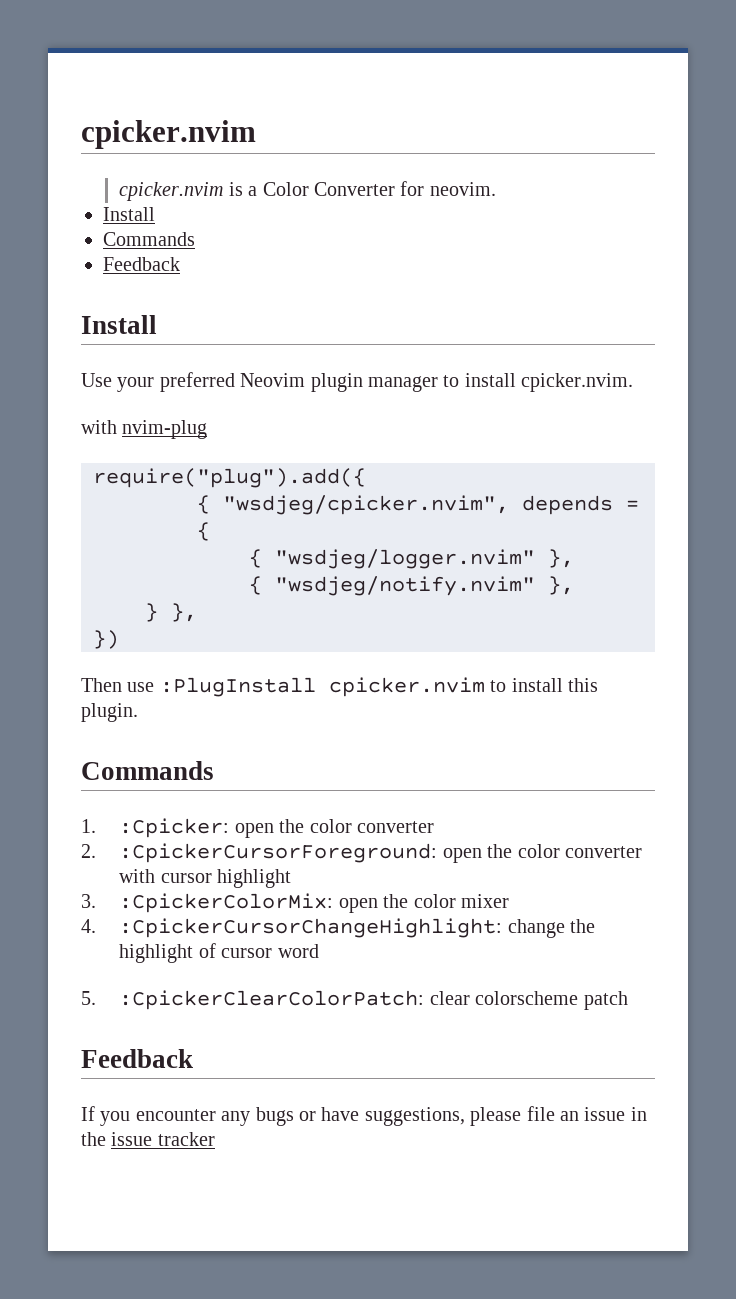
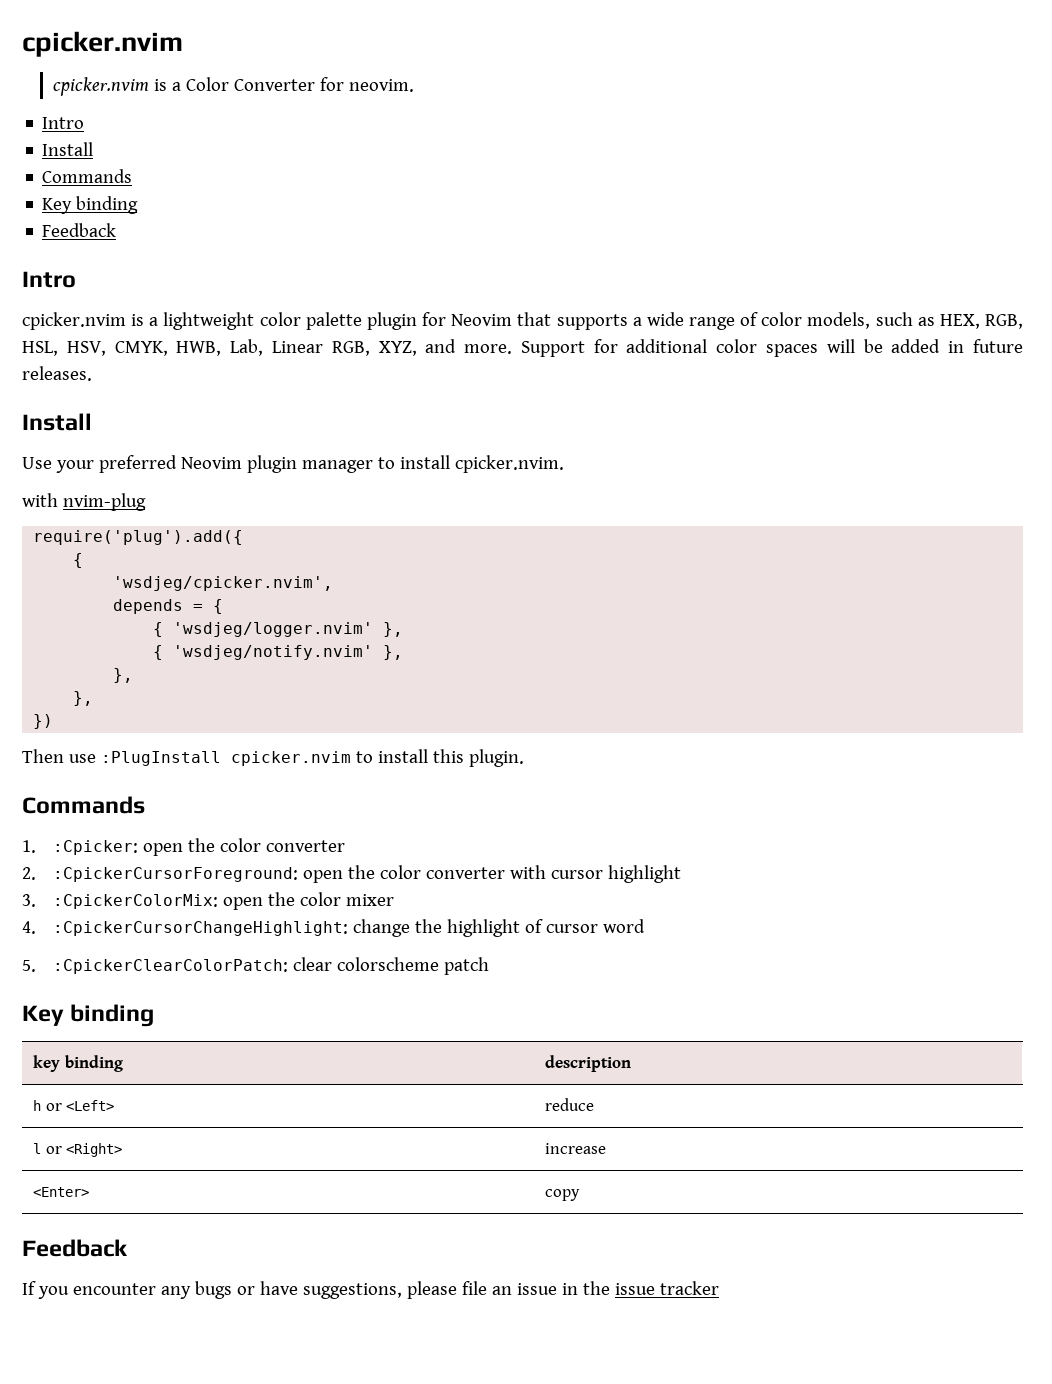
  cpicker.nvim is a Color Converter for neovim.
+ Intro
  Install
  Commands
+ Key binding
  Feedback
+ Intro
+ cpicker.nvim is a lightweight color palette plugin for Neovim that supports a wide range of color models, such as HEX, RGB, HSL, HSV, CMYK, HWB, Lab, Linear RGB, XYZ, and more. Support for additional color spaces will be added in future releases.
- require("plug").add({
- { "wsdjeg/cpicker.nvim", depends = {
+ require('plug').add({
+ {
+ 'wsdjeg/cpicker.nvim',
+ depends = {
- { "wsdjeg/logger.nvim" },
+ { 'wsdjeg/logger.nvim' },
- { "wsdjeg/notify.nvim" },
- } },
+ { 'wsdjeg/notify.nvim' },
+ },
+ },
  5. :CpickerClearColorPatch: clear colorscheme patch
+ Key binding
+ key binding | description
+ h or <Left> | reduce
+ l or <Right> | increase
+ <Enter> | copy

